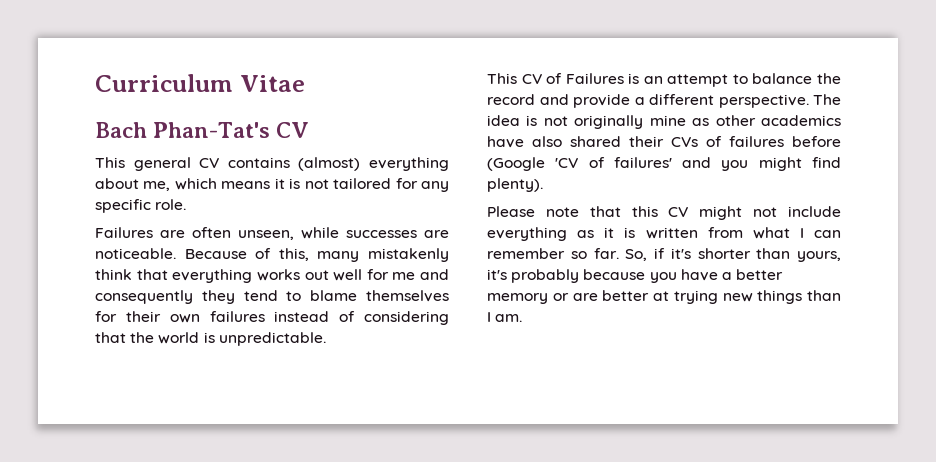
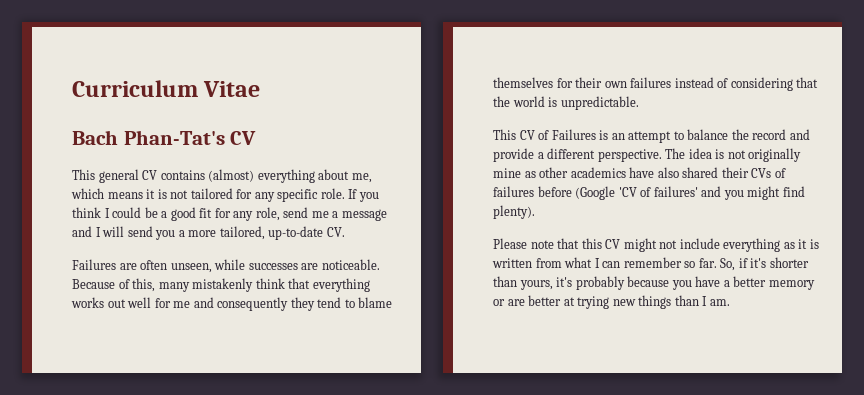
+ If you think I could be a good fit for any role, send me a message and I will send you a more tailored, up-to-date CV.

